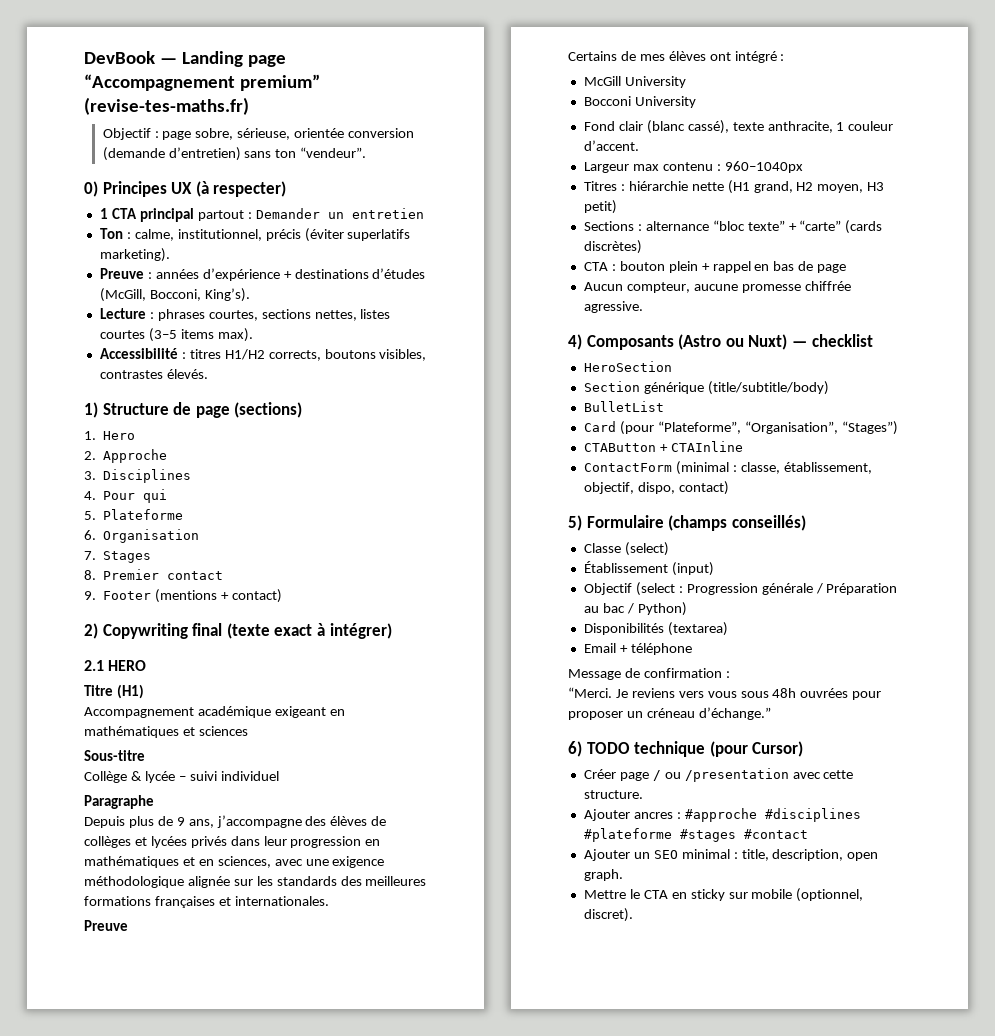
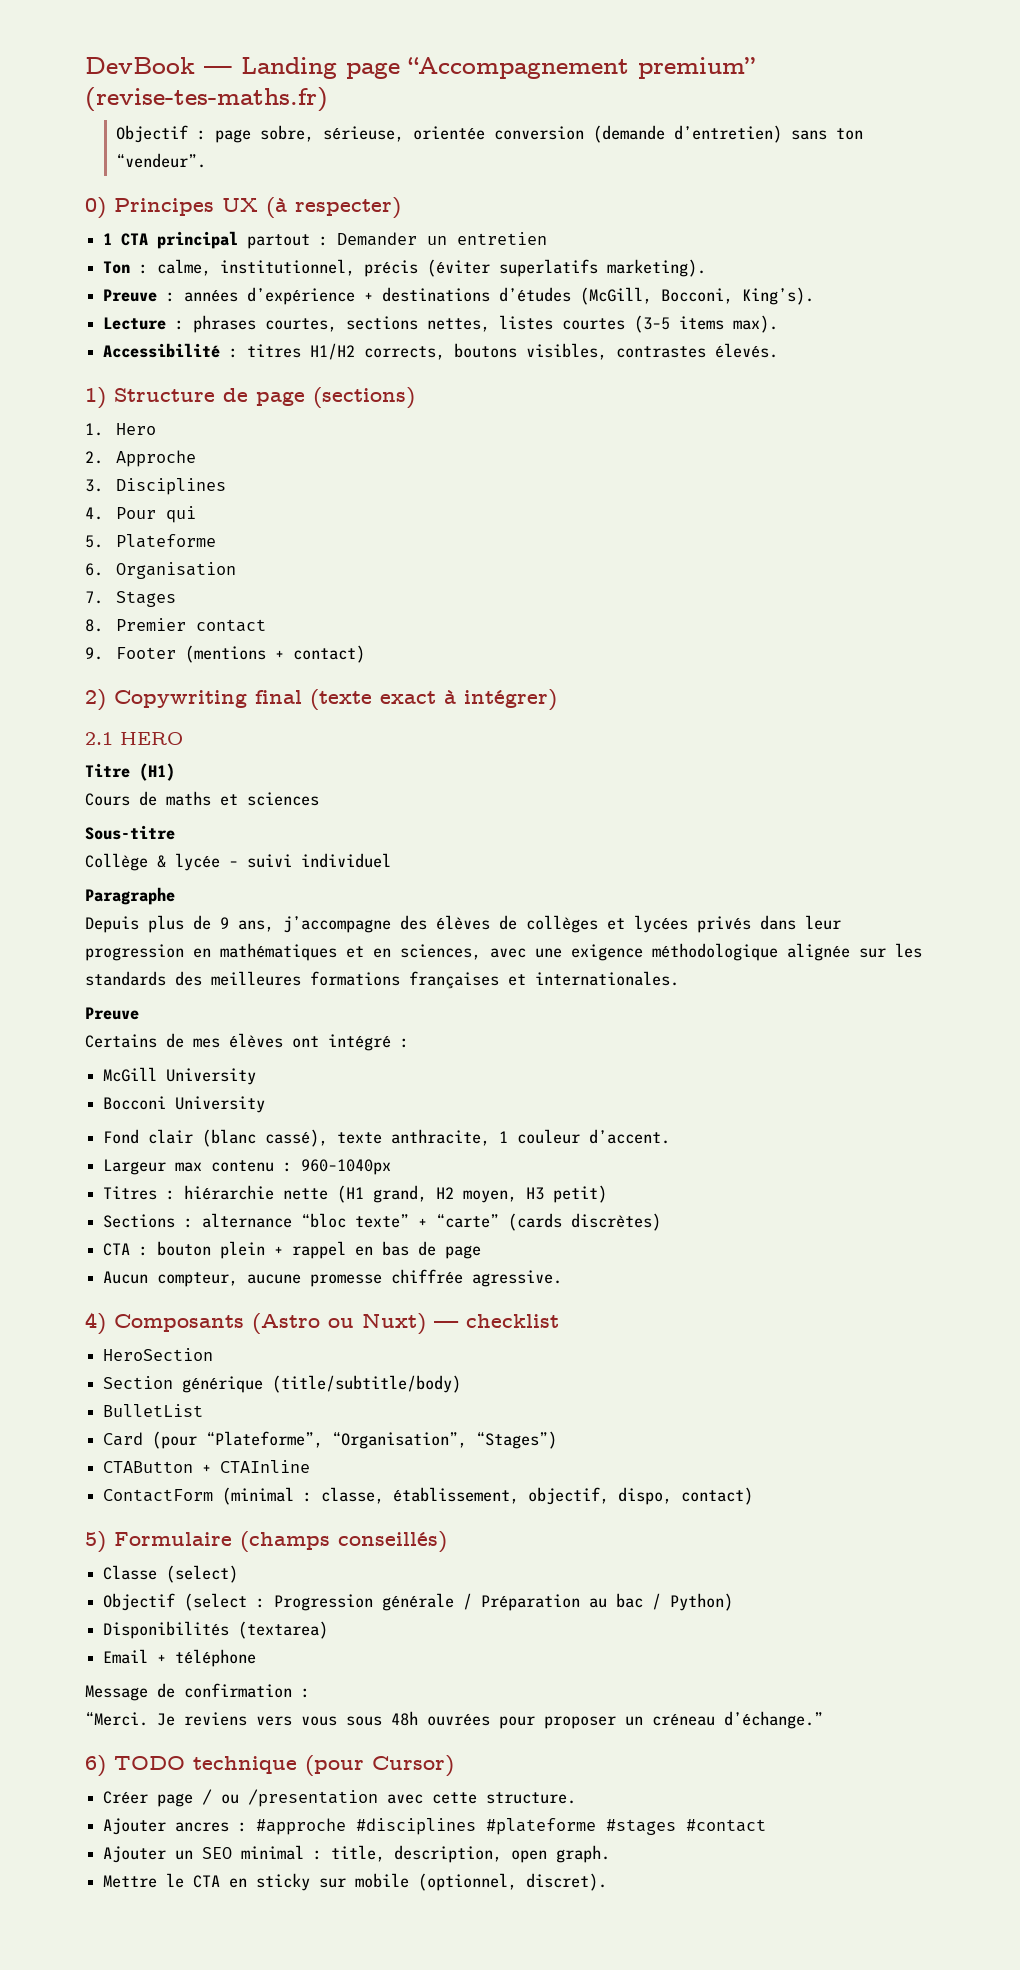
- Accompagnement académique exigeant en mathématiques et sciences
+ Cours de maths et sciences
- Établissement (input)

